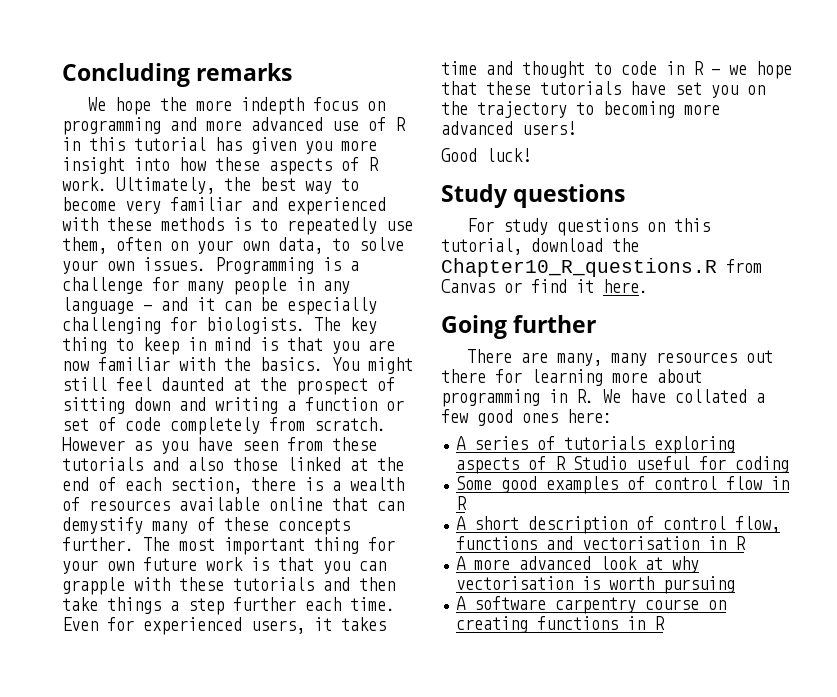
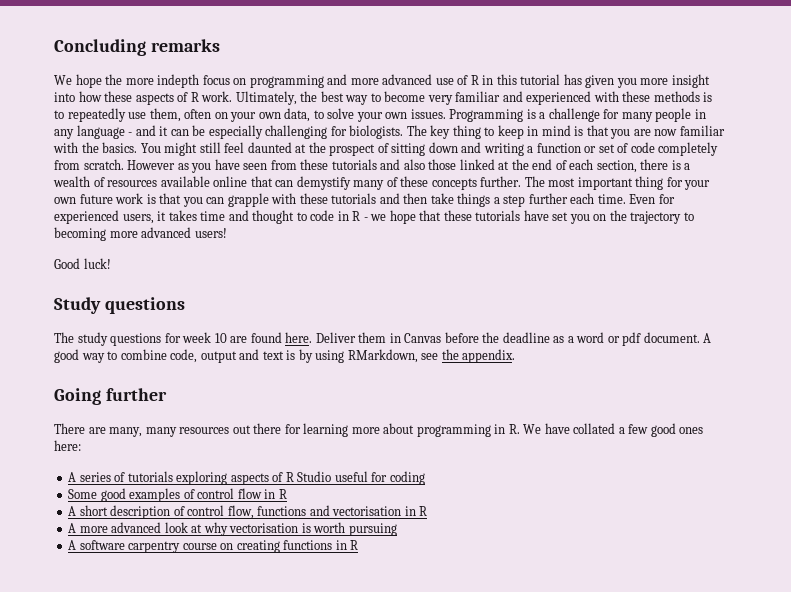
- For study questions on this tutorial, download the Chapter10_R_questions.R from Canvas or find it here.
+ The study questions for week 10 are found here. Deliver them in Canvas before the deadline as a word or pdf document. A good way to combine code, output and text is by using RMarkdown, see the appendix.

